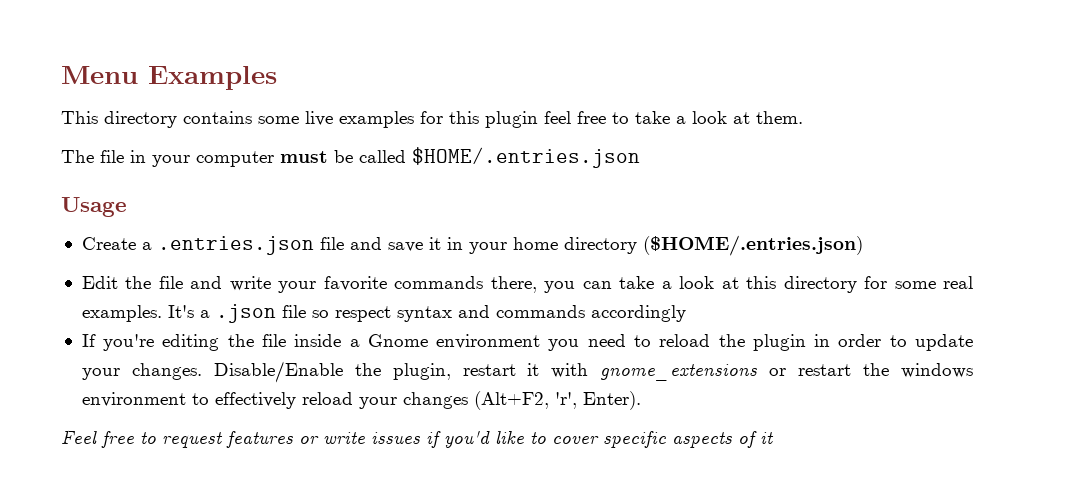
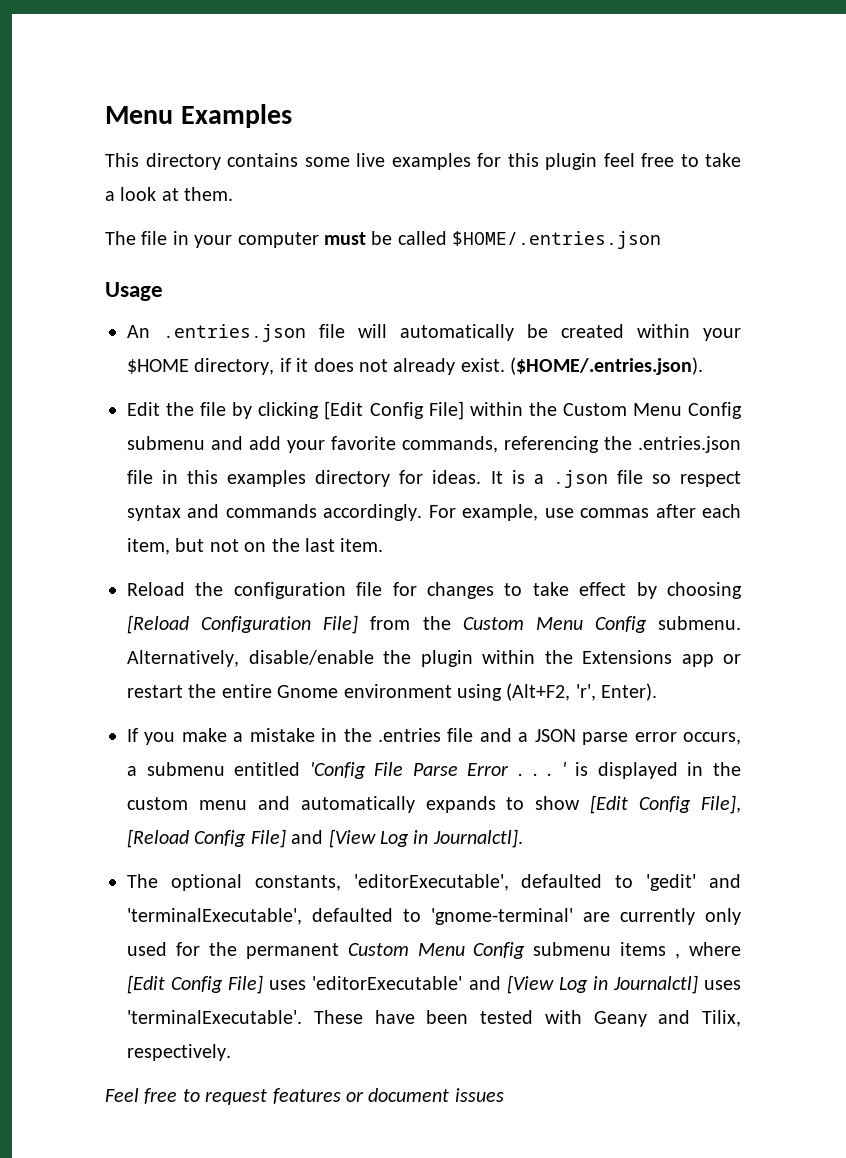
- Create a .entries.json file and save it in your home directory ($HOME/.entries.json)
- Edit the file and write your favorite commands there, you can take a look at this directory for some real examples. It's a .json file so respect syntax and commands accordingly
- If you're editing the file inside a Gnome environment you need to reload the plugin in order to update your changes. Disable/Enable the plugin, restart it with gnome_extensions or restart the windows environment to effectively reload your changes (Alt+F2, 'r', Enter).
+ An .entries.json file will automatically be created within your $HOME directory, if it does not already exist. ($HOME/.entries.json).
+ Edit the file by clicking [Edit Config File] within the Custom Menu Config submenu and add your favorite commands, referencing the .entries.json file in this examples directory for ideas. It is a .json file so respect syntax and commands accordingly. For example, use commas after each item, but not on the last item.
+ Reload the configuration file for changes to take effect by choosing [Reload Configuration File] from the Custom Menu Config submenu. Alternatively, disable/enable the plugin within the Extensions app or restart the entire Gnome environment using (Alt+F2, 'r', Enter).
+ If you make a mistake in the .entries file and a JSON parse error occurs, a submenu entitled 'Config File Parse Error . . . ' is displayed in the custom menu and automatically expands to show [Edit Config File], [Reload Config File] and [View Log in Journalctl].
+ The optional constants, 'editorExecutable', defaulted to 'gedit' and 'terminalExecutable', defaulted to 'gnome-terminal' are currently only used for the permanent Custom Menu Config submenu items , where [Edit Config File] uses 'editorExecutable' and [View Log in Journalctl] uses 'terminalExecutable'. These have been tested with Geany and Tilix, respectively.
- Feel free to request features or write issues if you'd like to cover specific aspects of it
+ Feel free to request features or document issues

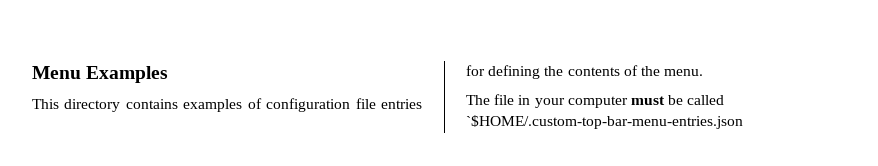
- This directory contains some live examples for this plugin feel free to take a look at them.
+ This directory contains examples of configuration file entries for defining the contents of the menu.
- The file in your computer must be called $HOME/.entries.json
- Usage
- An .entries.json file will automatically be created within your $HOME directory, if it does not already exist. ($HOME/.entries.json).
- Edit the file by clicking [Edit Config File] within the Custom Menu Config submenu and add your favorite commands, referencing the .entries.json file in this examples directory for ideas. It is a .json file so respect syntax and commands accordingly. For example, use commas after each item, but not on the last item.
- Reload the configuration file for changes to take effect by choosing [Reload Configuration File] from the Custom Menu Config submenu. Alternatively, disable/enable the plugin within the Extensions app or restart the entire Gnome environment using (Alt+F2, 'r', Enter).
- If you make a mistake in the .entries file and a JSON parse error occurs, a submenu entitled 'Config File Parse Error . . . ' is displayed in the custom menu and automatically expands to show [Edit Config File], [Reload Config File] and [View Log in Journalctl].
- The optional constants, 'editorExecutable', defaulted to 'gedit' and 'terminalExecutable', defaulted to 'gnome-terminal' are currently only used for the permanent Custom Menu Config submenu items , where [Edit Config File] uses 'editorExecutable' and [View Log in Journalctl] uses 'terminalExecutable'. These have been tested with Geany and Tilix, respectively.
- Feel free to request features or document issues
+ The file in your computer must be called `$HOME/.custom-top-bar-menu-entries.json

